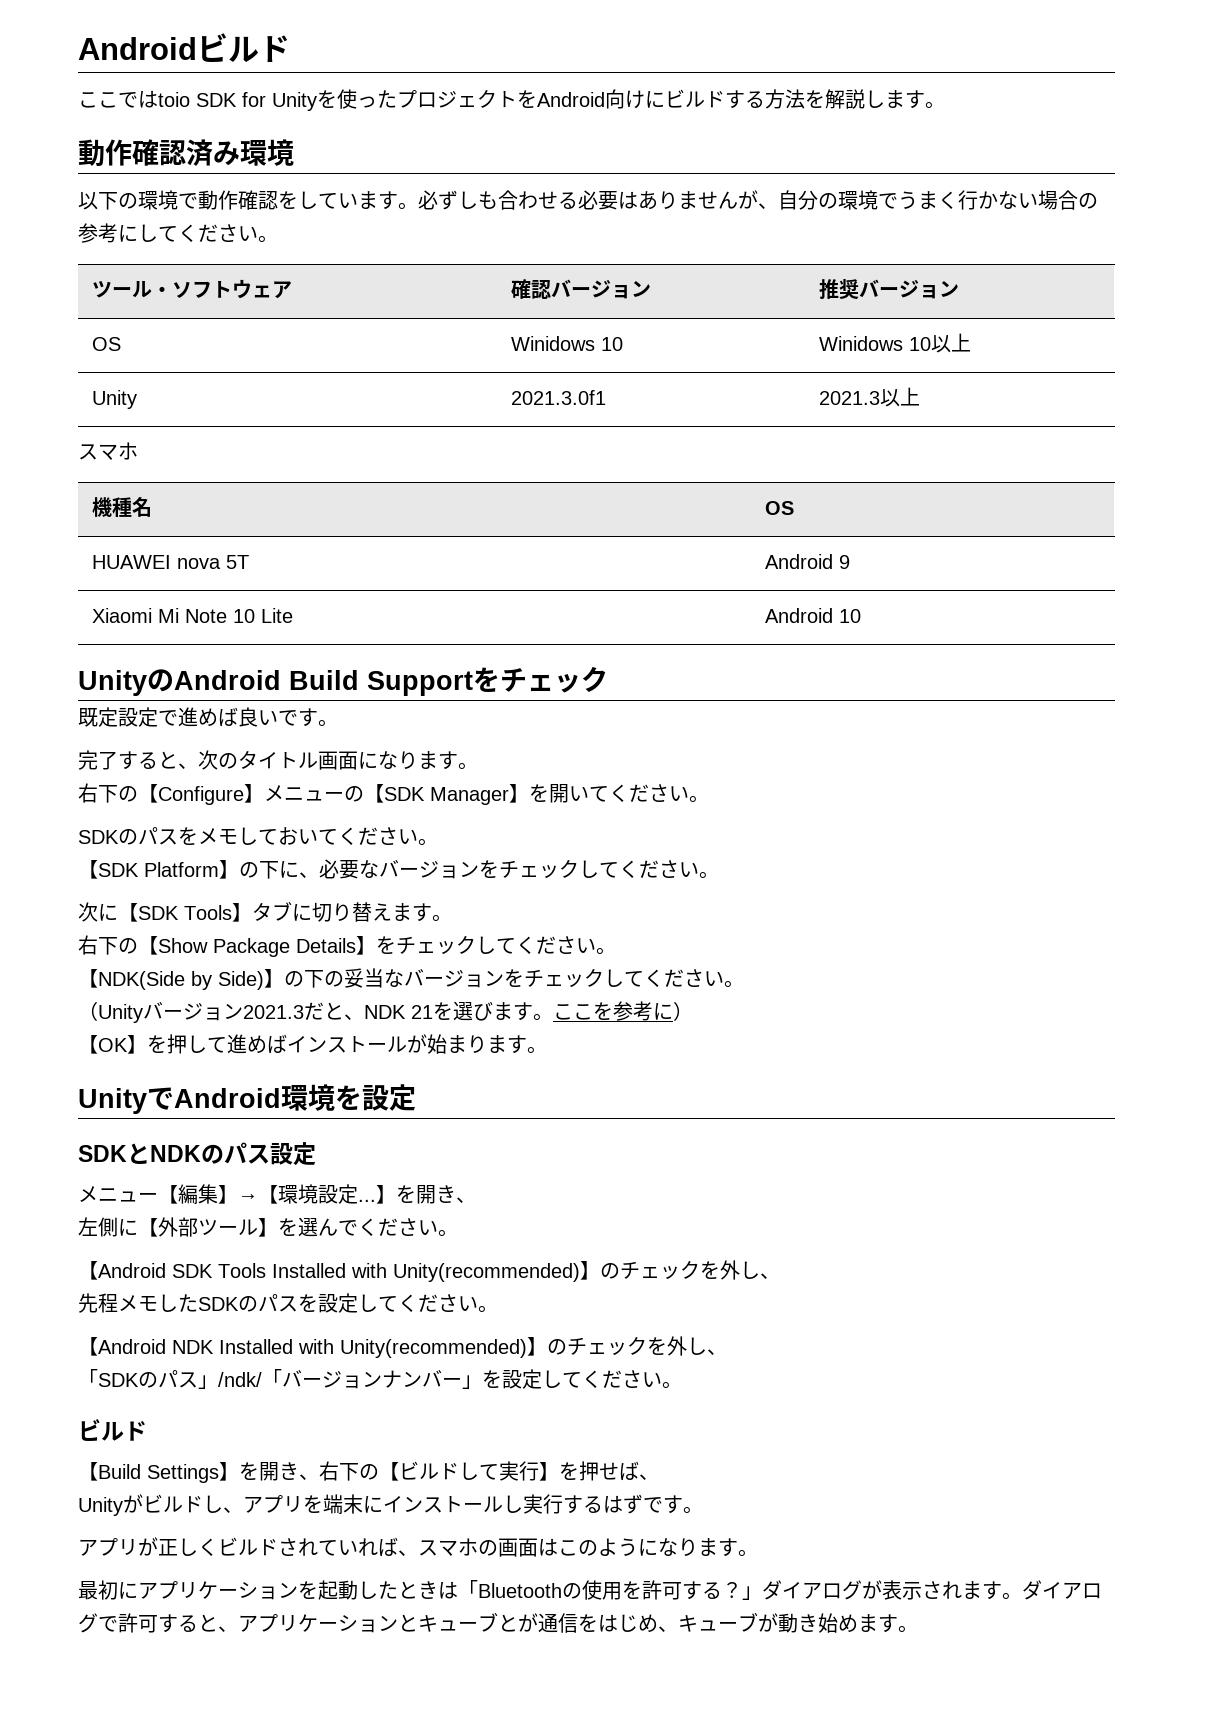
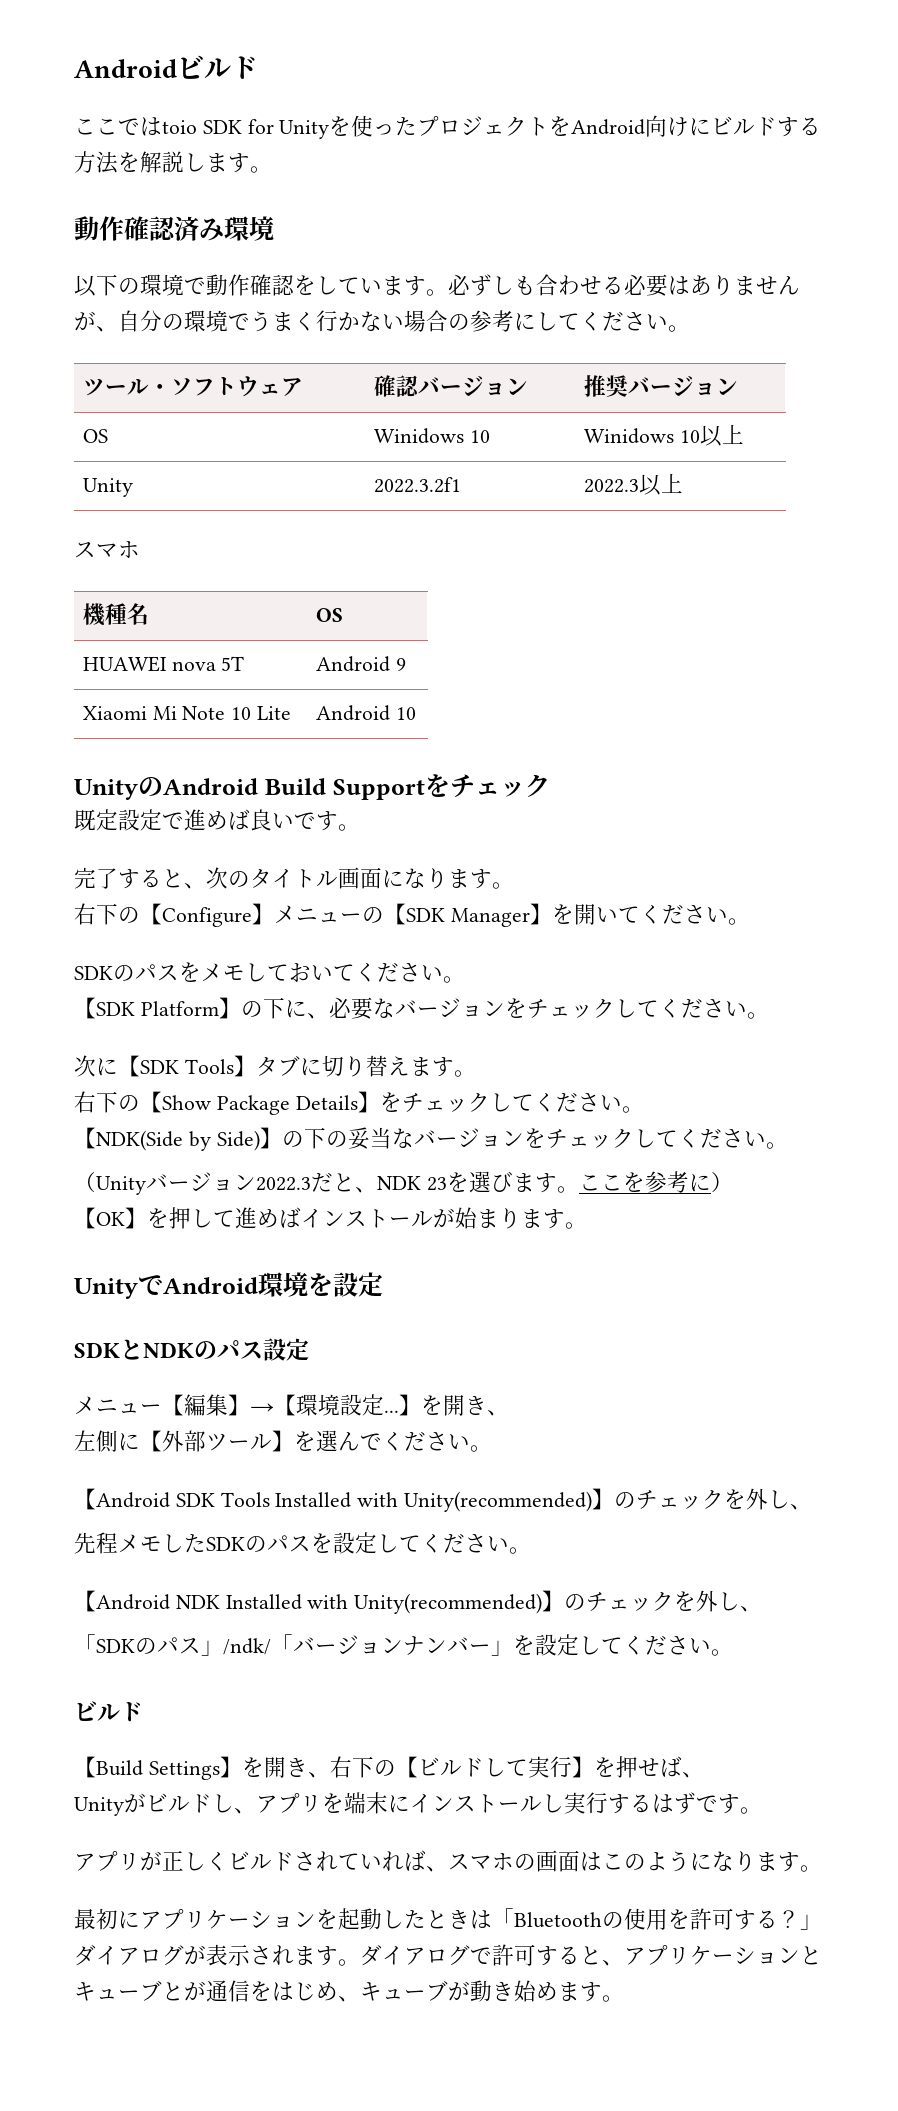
- Unity | 2021.3.0f1 | 2021.3以上
+ Unity | 2022.3.2f1 | 2022.3以上
- （Unityバージョン2021.3だと、NDK 21を選びます。
+ （Unityバージョン2022.3だと、NDK 23を選びます。

